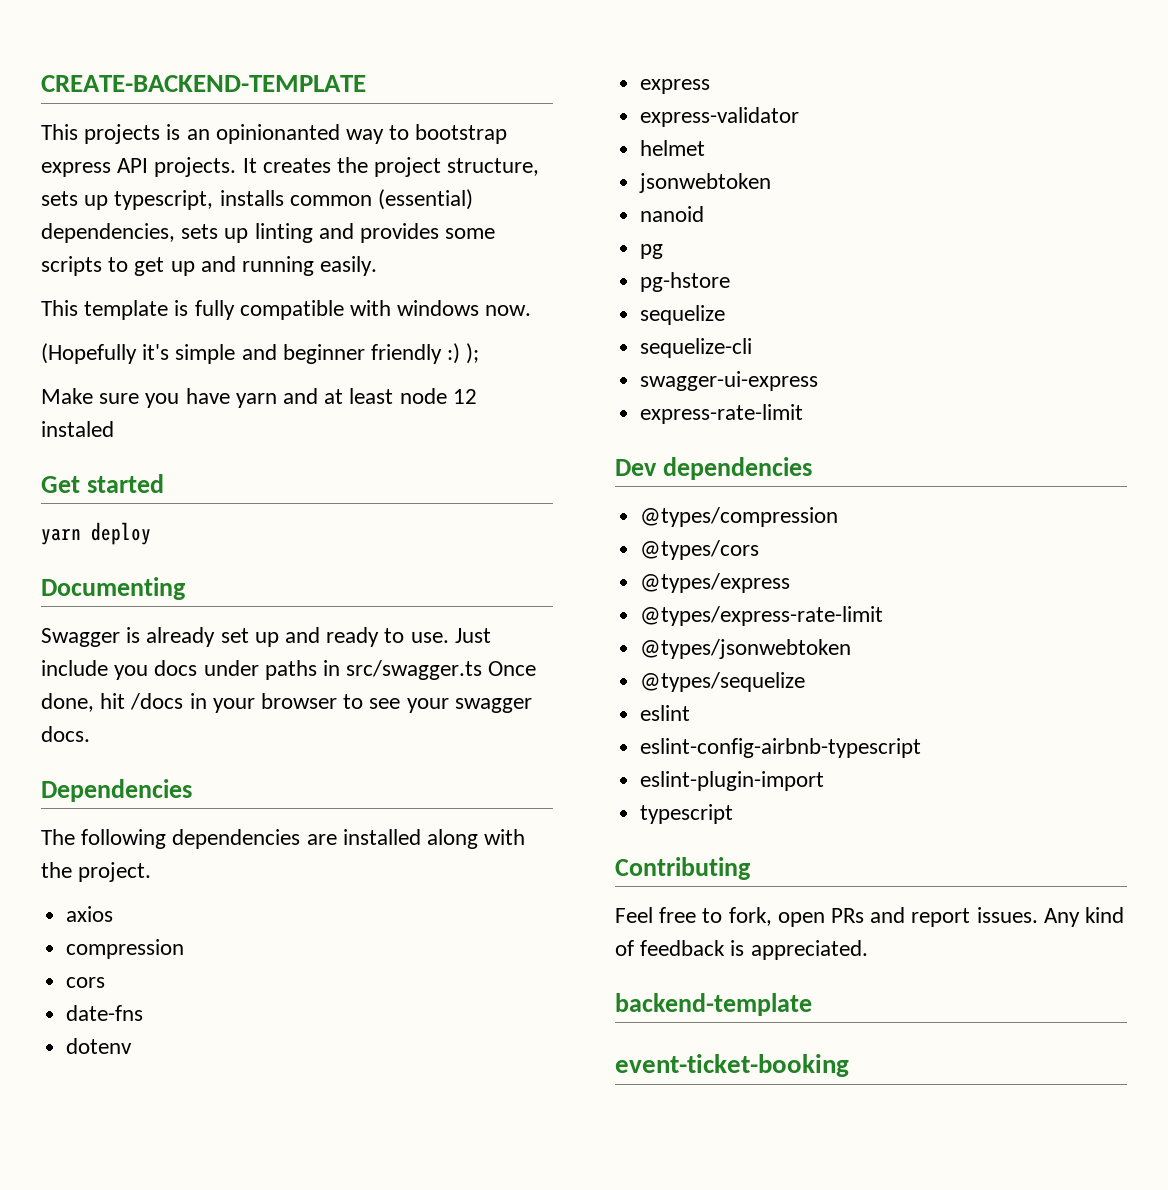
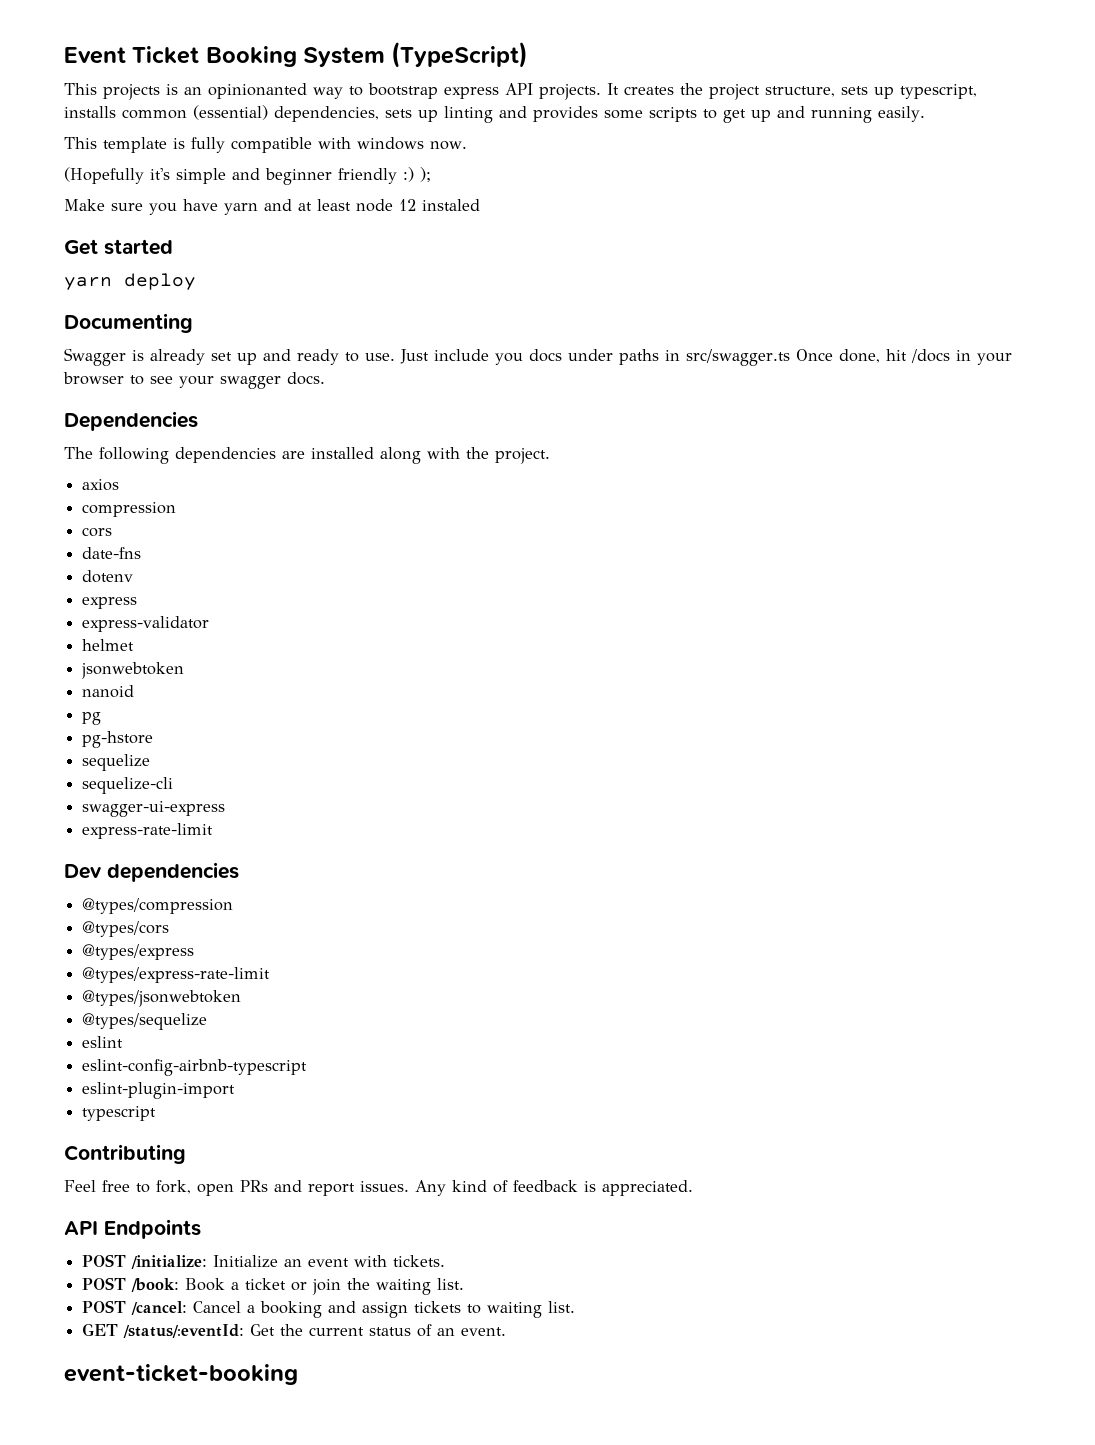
- CREATE-BACKEND-TEMPLATE
+ Event Ticket Booking System (TypeScript)
- backend-template
+ API Endpoints
+ POST /initialize: Initialize an event with tickets.
+ POST /book: Book a ticket or join the waiting list.
+ POST /cancel: Cancel a booking and assign tickets to waiting list.
+ GET /status/:eventId: Get the current status of an event.

